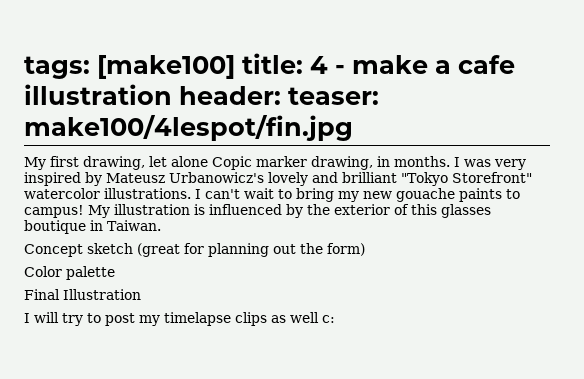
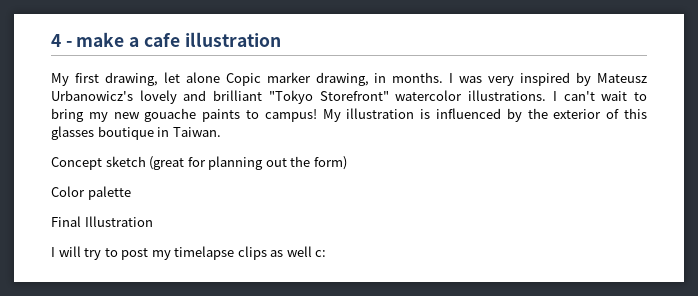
- tags: [make100] title: 4 - make a cafe illustration header: teaser: make100/4lespot/fin.jpg
+ 4 - make a cafe illustration

